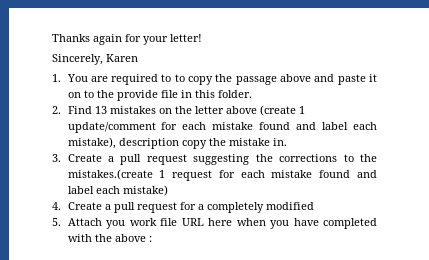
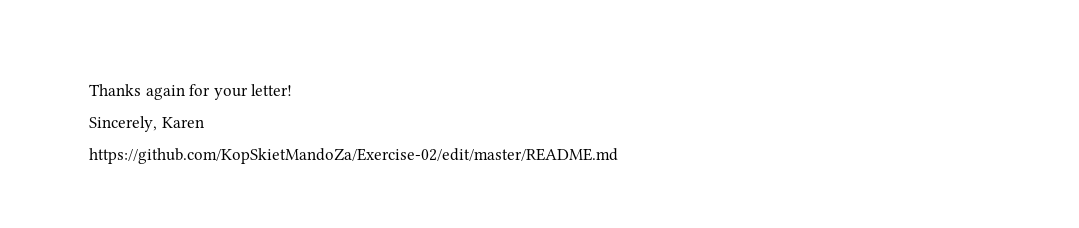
- 1. You are required to to copy the passage above and paste it on to the provide file in this folder.
- 2. Find 13 mistakes on the letter above (create 1 update/comment for each mistake found and label each mistake), description copy the mistake in.
- 3. Create a pull request suggesting the corrections to the mistakes.(create 1 request for each mistake found and label each mistake)
- 4. Create a pull request for a completely modified
- 5. Attach you work file URL here when you have completed with the above :
+ https://github.com/KopSkietMandoZa/Exercise-02/edit/master/README.md

